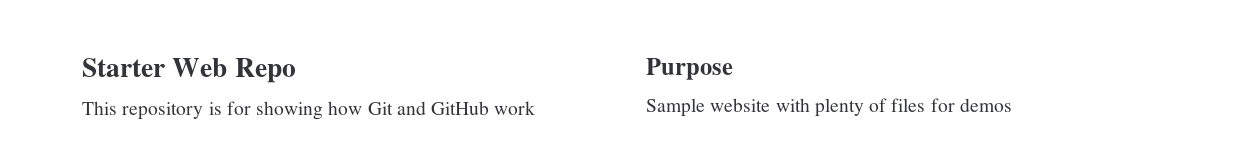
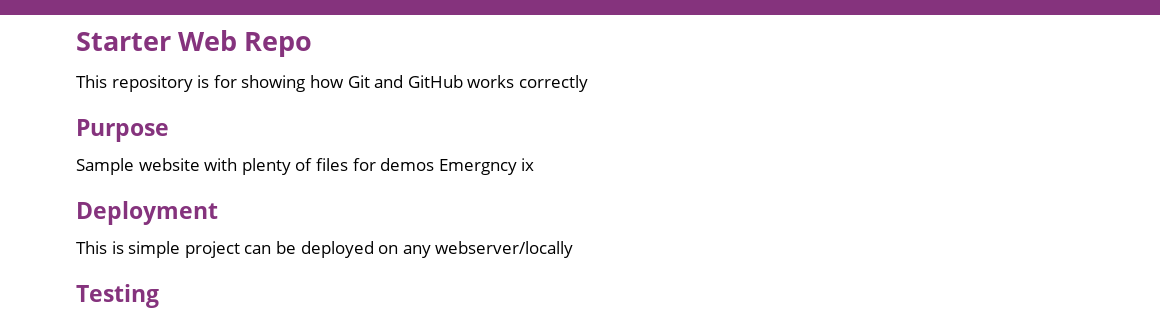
- This repository is for showing how Git and GitHub work
+ This repository is for showing how Git and GitHub works correctly
- Sample website with plenty of files for demos
+ Sample website with plenty of files for demos Emergncy ix
+ Deployment
+ This is simple project can be deployed on any webserver/locally
+ Testing

